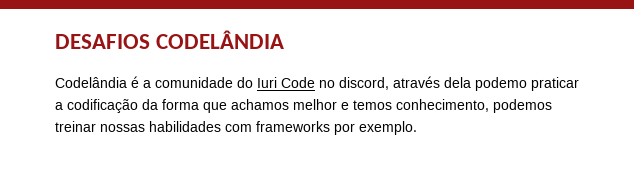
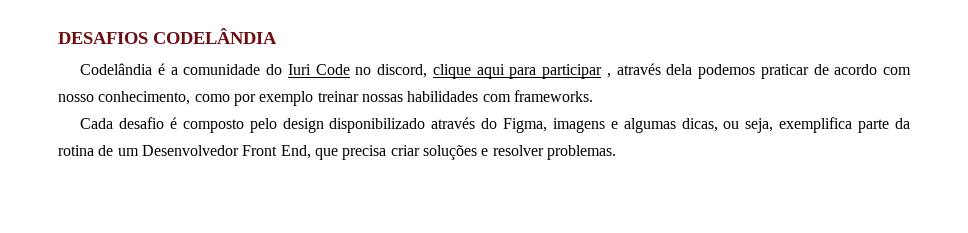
- Codelândia é a comunidade do Iuri Code no discord, através dela podemo praticar a codificação da forma que achamos melhor e temos conhecimento, podemos treinar nossas habilidades com frameworks por exemplo.
+ Codelândia é a comunidade do Iuri Code no discord, clique aqui para participar , através dela podemos praticar de acordo com nosso conhecimento, como por exemplo treinar nossas habilidades com frameworks.
+ Cada desafio é composto pelo design disponibilizado através do Figma, imagens e algumas dicas, ou seja, exemplifica parte da rotina de um Desenvolvedor Front End, que precisa criar soluções e resolver problemas.

